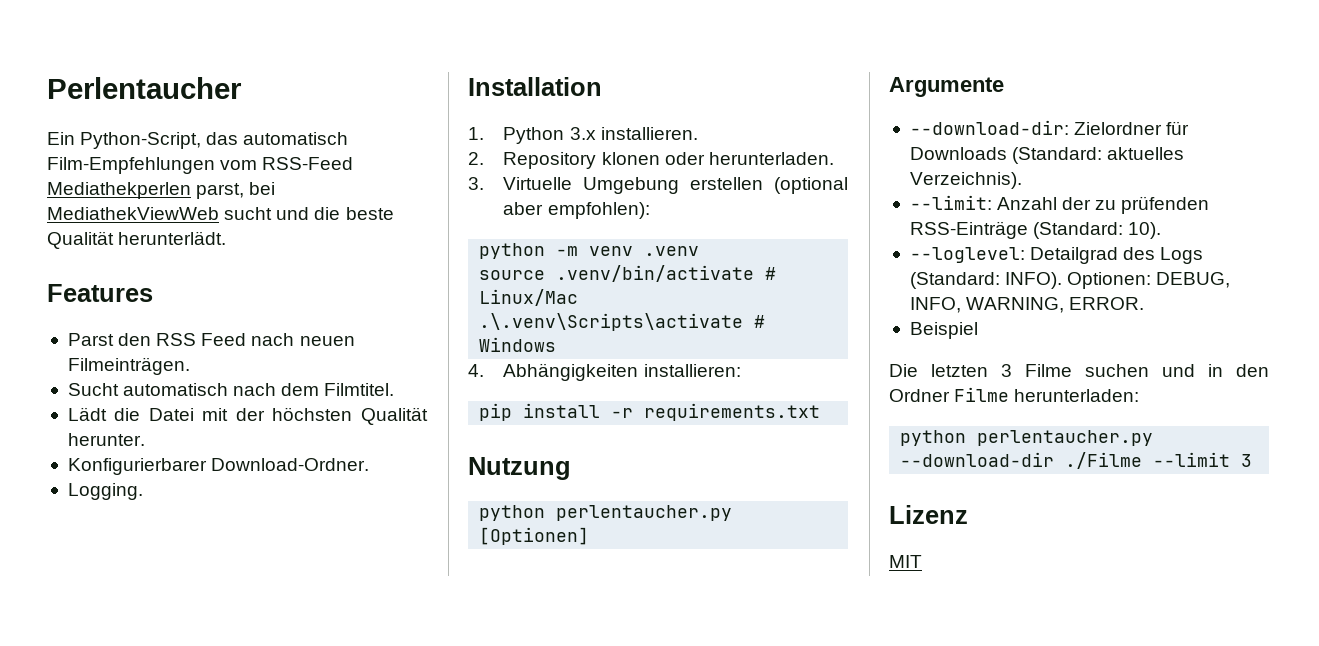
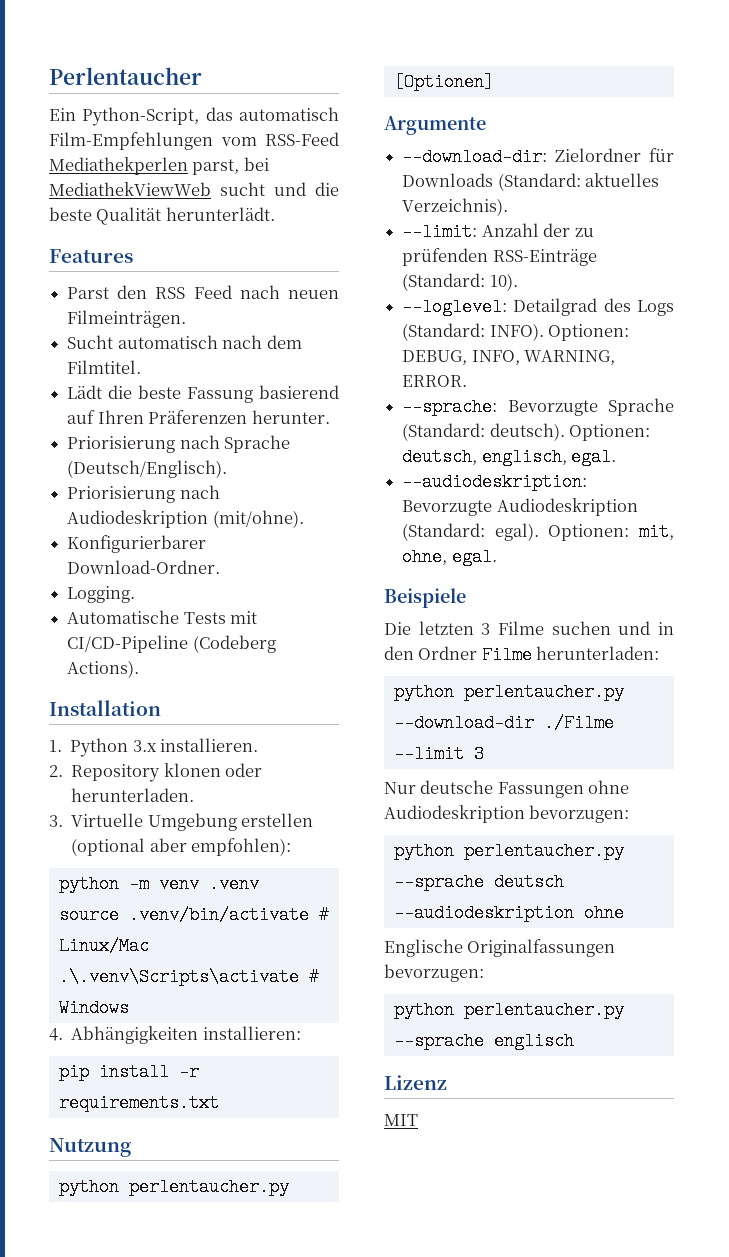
- Lädt die Datei mit der höchsten Qualität herunter.
+ Lädt die beste Fassung basierend auf Ihren Präferenzen herunter.
+ Priorisierung nach Sprache (Deutsch/Englisch).
+ Priorisierung nach Audiodeskription (mit/ohne).
  Konfigurierbarer Download-Ordner.
  Logging.
+ Automatische Tests mit CI/CD-Pipeline (Codeberg Actions).
- Beispiel
+ --sprache: Bevorzugte Sprache (Standard: deutsch). Optionen: deutsch, englisch, egal.
+ --audiodeskription: Bevorzugte Audiodeskription (Standard: egal). Optionen: mit, ohne, egal.
+ Beispiele
+ Nur deutsche Fassungen ohne Audiodeskription bevorzugen:
+ python perlentaucher.py --sprache deutsch --audiodeskription ohne
+ Englische Originalfassungen bevorzugen:
+ python perlentaucher.py --sprache englisch

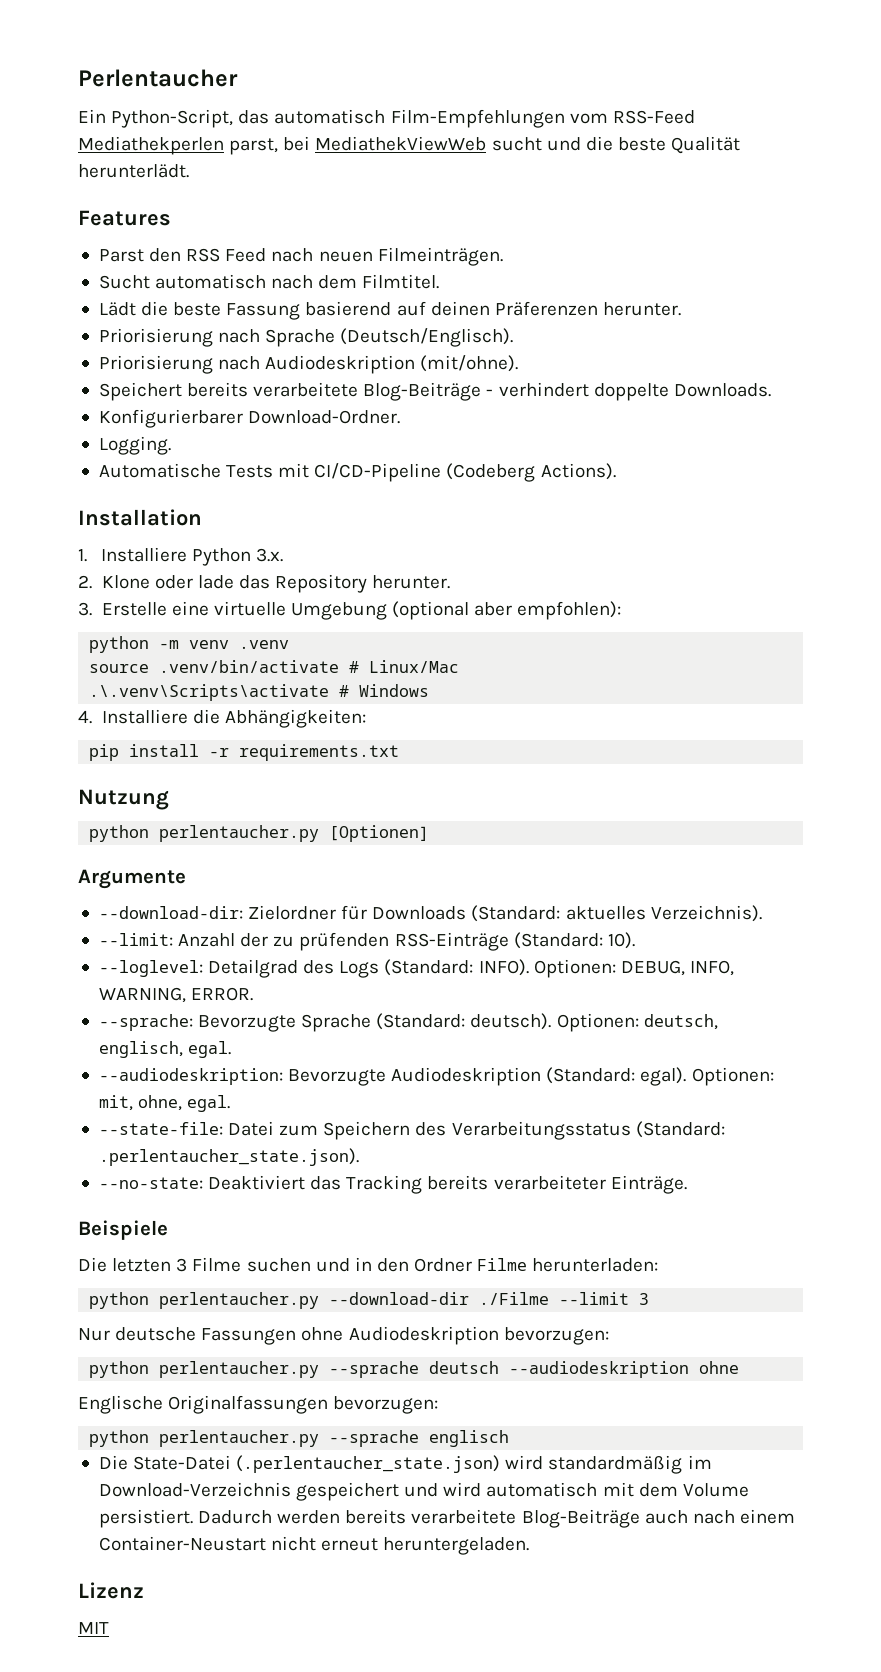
- Lädt die beste Fassung basierend auf Ihren Präferenzen herunter.
+ Lädt die beste Fassung basierend auf deinen Präferenzen herunter.
+ Speichert bereits verarbeitete Blog-Beiträge - verhindert doppelte Downloads.
- 1. Python 3.x installieren.
- 2. Repository klonen oder herunterladen.
- 3. Virtuelle Umgebung erstellen (optional aber empfohlen):
+ 1. Installiere Python 3.x.
+ 2. Klone oder lade das Repository herunter.
+ 3. Erstelle eine virtuelle Umgebung (optional aber empfohlen):
- 4. Abhängigkeiten installieren:
+ 4. Installiere die Abhängigkeiten:
+ --state-file: Datei zum Speichern des Verarbeitungsstatus (Standard: .perlentaucher_state.json).
+ --no-state: Deaktiviert das Tracking bereits verarbeiteter Einträge.
+ Die State-Datei (.perlentaucher_state.json) wird standardmäßig im Download-Verzeichnis gespeichert und wird automatisch mit dem Volume persistiert. Dadurch werden bereits verarbeitete Blog-Beiträge auch nach einem Container-Neustart nicht erneut heruntergeladen.

